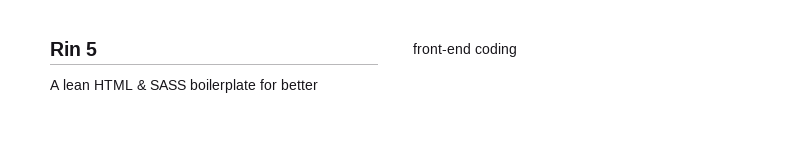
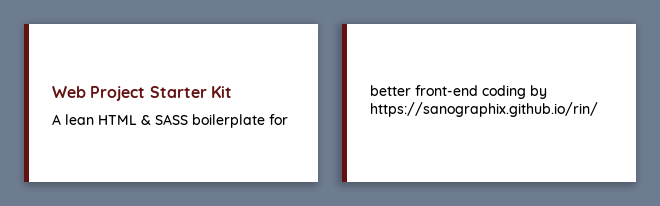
- Rin 5
+ Web Project Starter Kit
- A lean HTML & SASS boilerplate for better front-end coding
+ A lean HTML & SASS boilerplate for better front-end coding by https://sanographix.github.io/rin/

